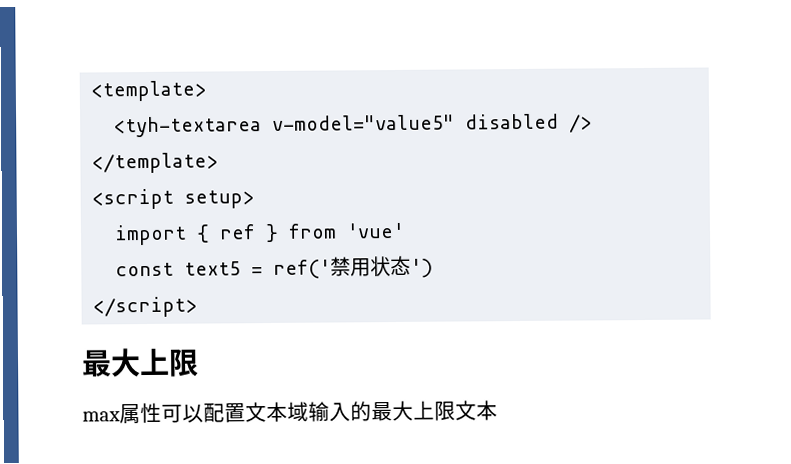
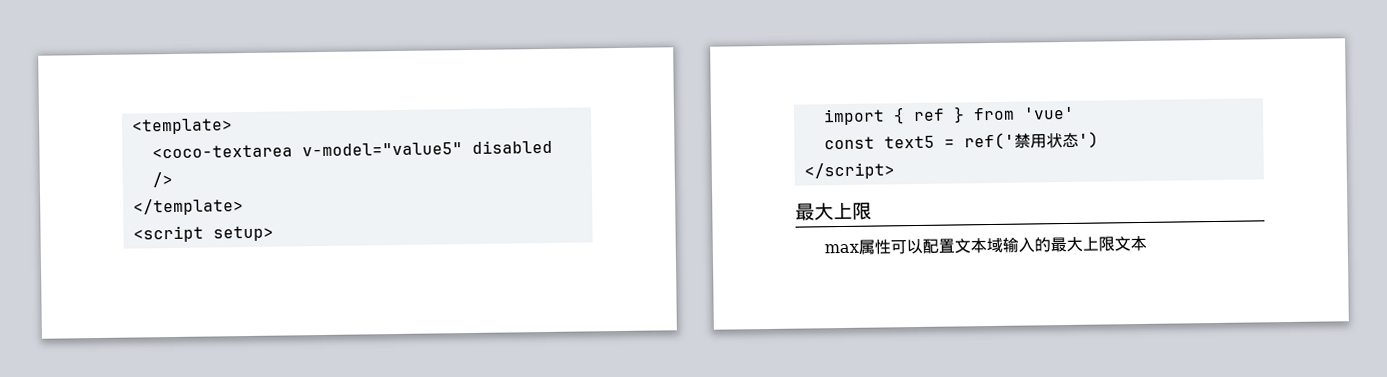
- <tyh-textarea v-model="value5" disabled />
+ <coco-textarea v-model="value5" disabled />

